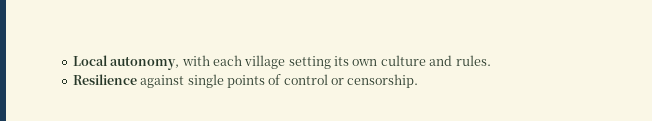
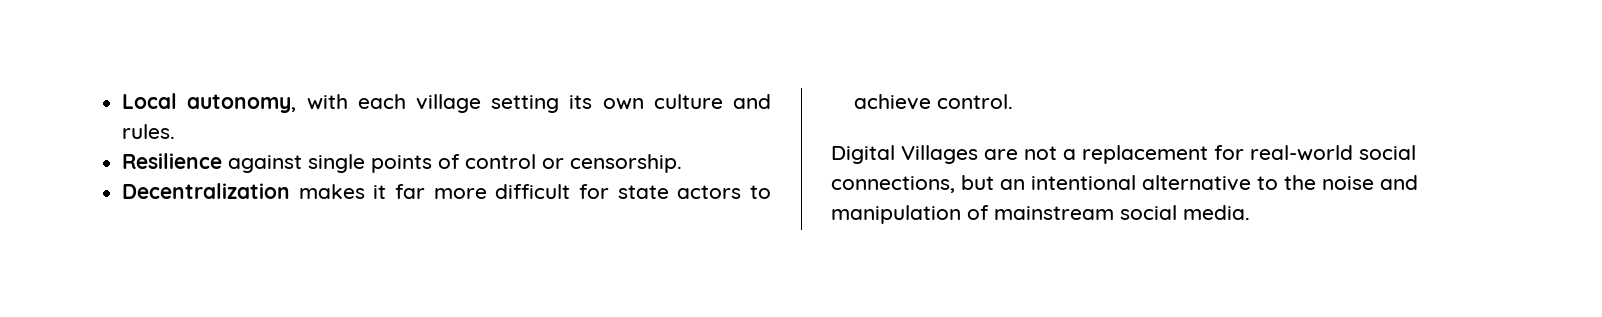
+ Decentralization makes it far more difficult for state actors to achieve control.
+ Digital Villages are not a replacement for real-world social connections, but an intentional alternative to the noise and manipulation of mainstream social media.

